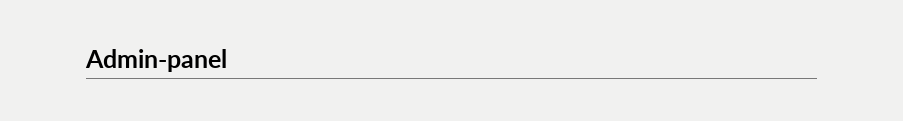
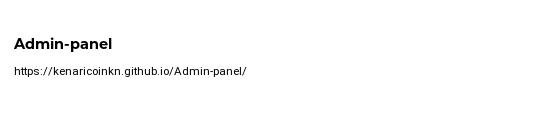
+ https://kenaricoinkn.github.io/Admin-panel/

